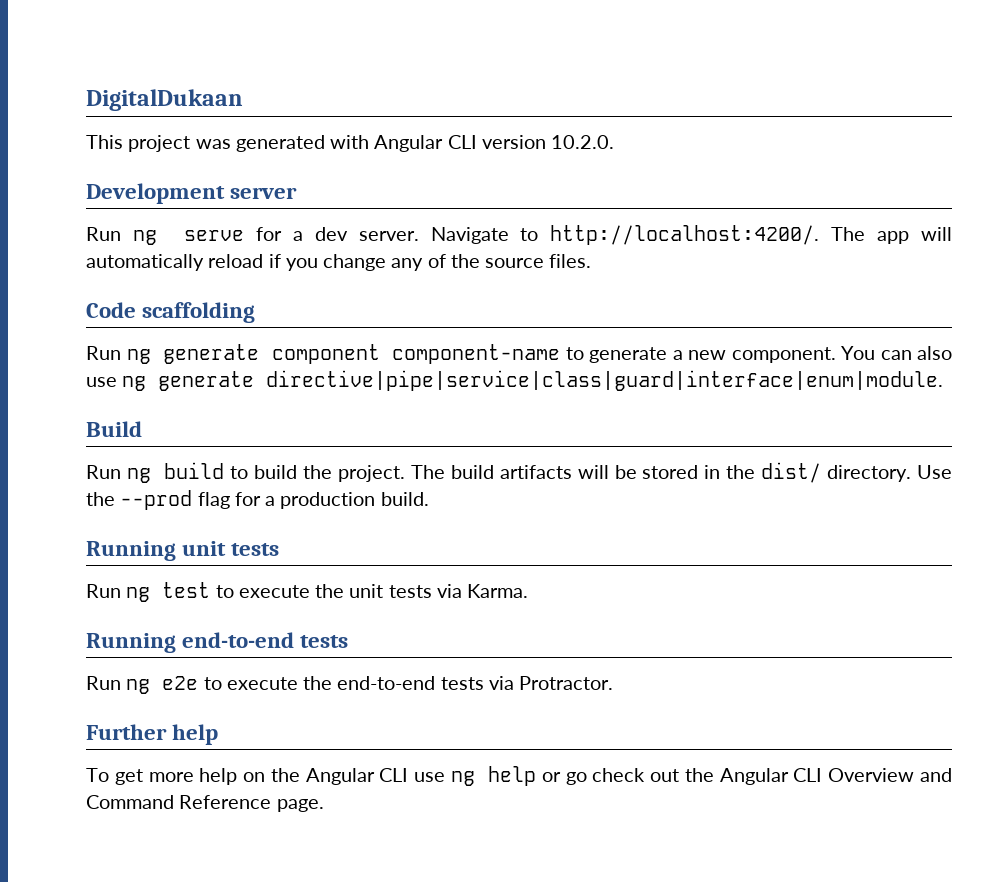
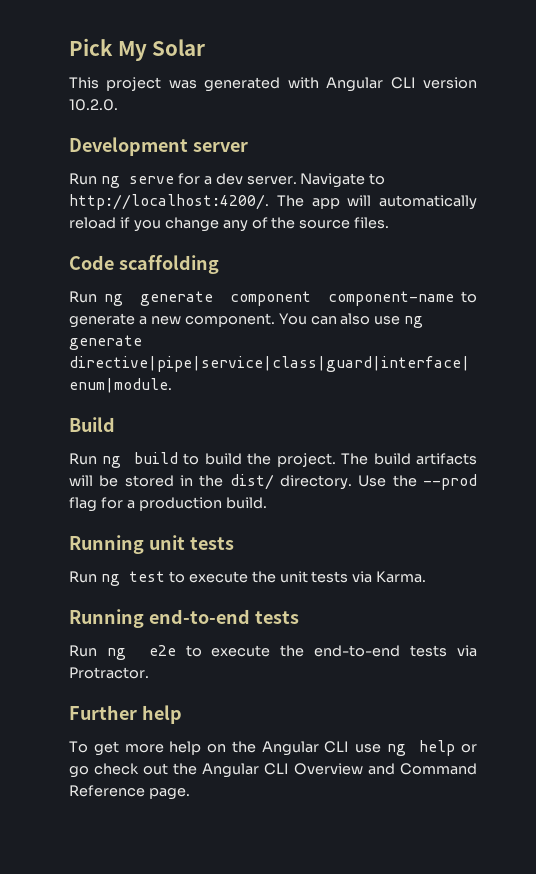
- DigitalDukaan
+ Pick My Solar

